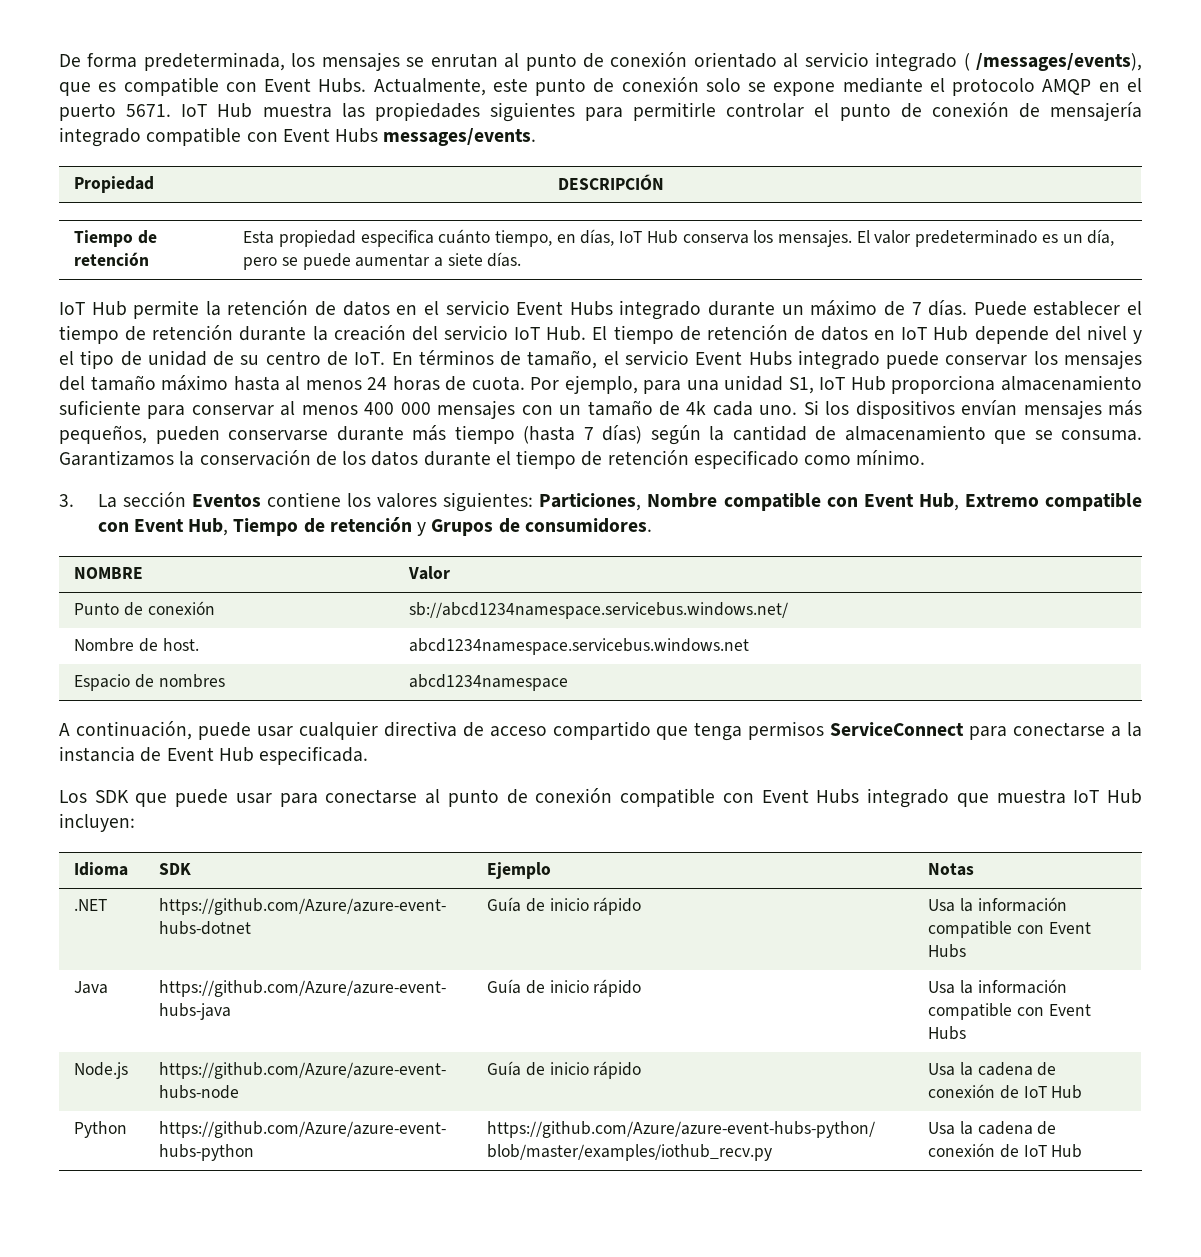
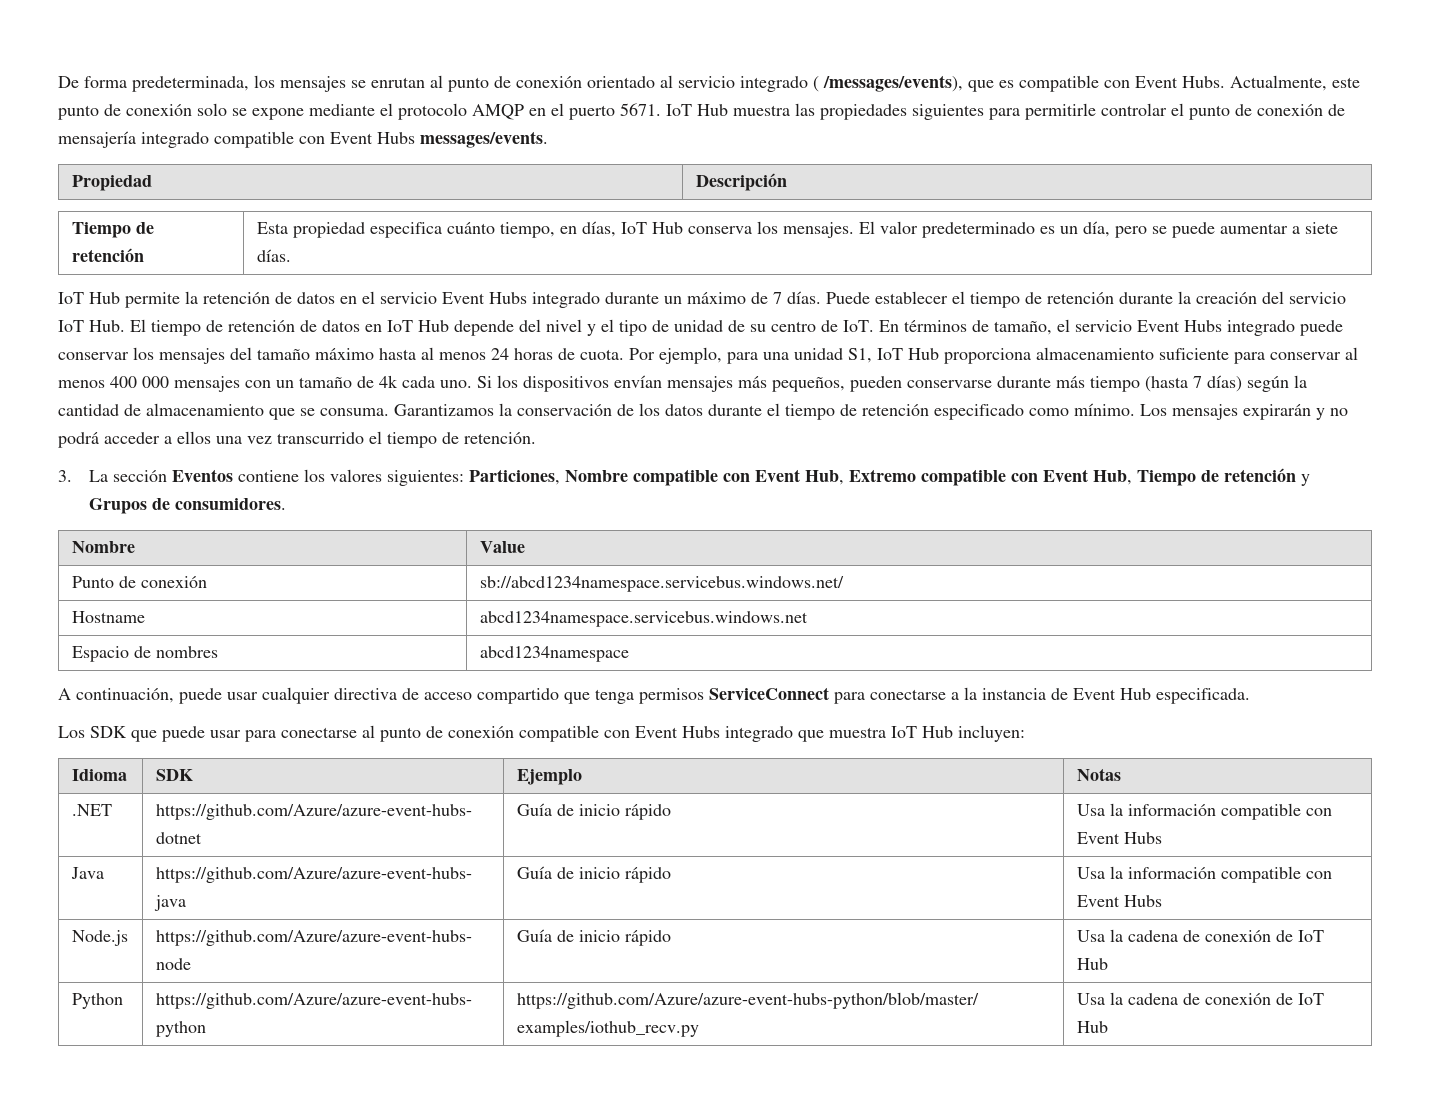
- Propiedad | DESCRIPCIÓN
+ Propiedad | Descripción
+ Los mensajes expirarán y no podrá acceder a ellos una vez transcurrido el tiempo de retención.
- NOMBRE | Valor
+ Nombre | Value
- Nombre de host. | abcd1234namespace.servicebus.windows.net
+ Hostname | abcd1234namespace.servicebus.windows.net

